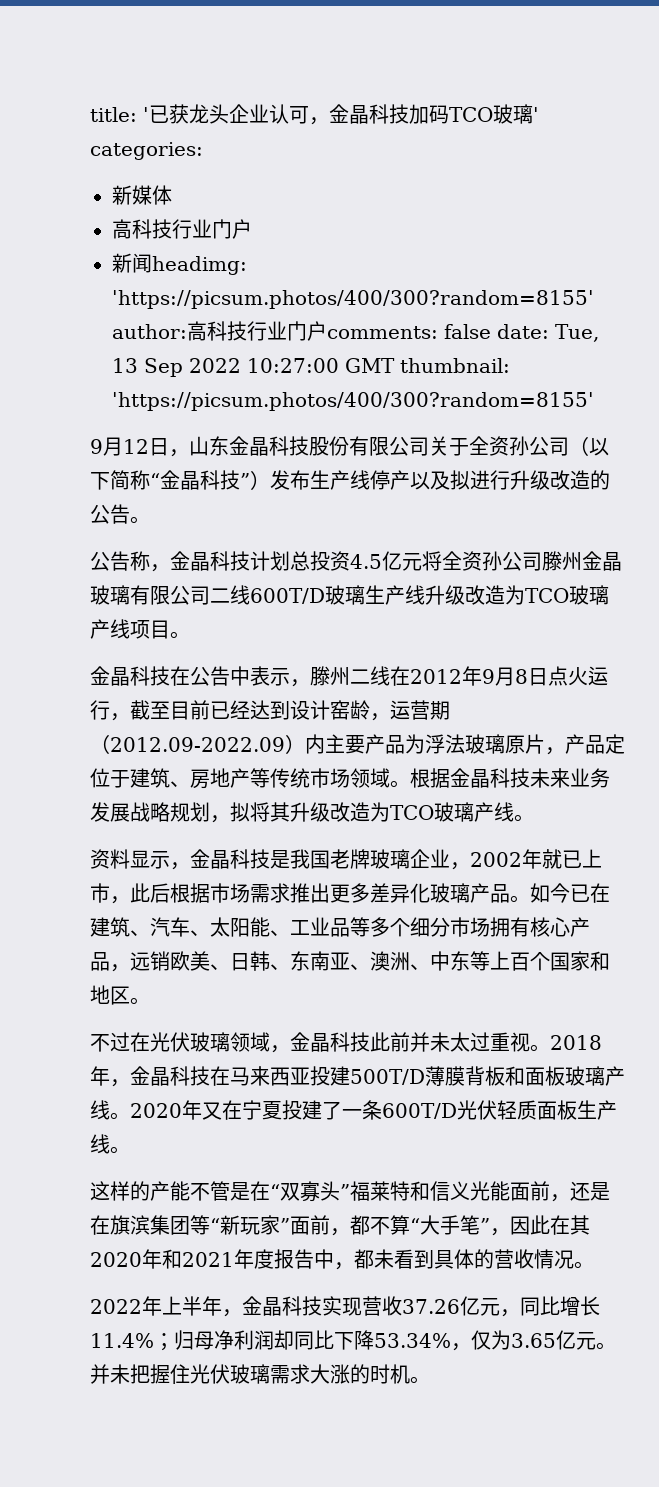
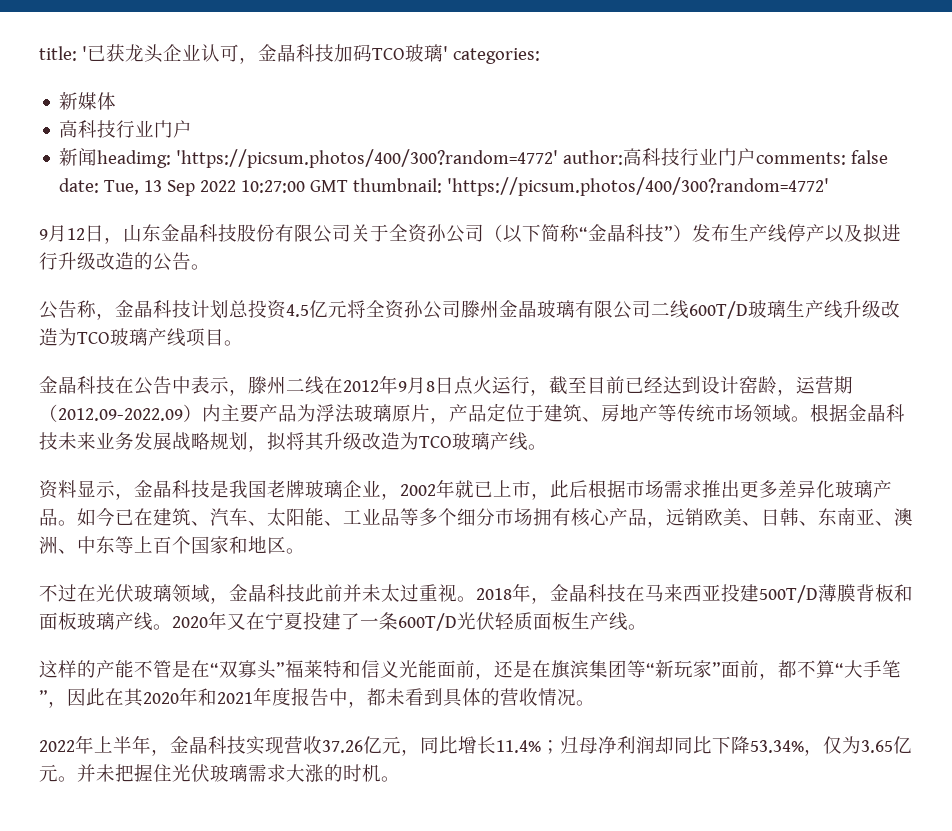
- 新闻headimg: 'https://picsum.photos/400/300?random=8155' author:高科技行业门户comments: false date: Tue, 13 Sep 2022 10:27:00 GMT thumbnail: 'https://picsum.photos/400/300?random=8155'
+ 新闻headimg: 'https://picsum.photos/400/300?random=4772' author:高科技行业门户comments: false date: Tue, 13 Sep 2022 10:27:00 GMT thumbnail: 'https://picsum.photos/400/300?random=4772'

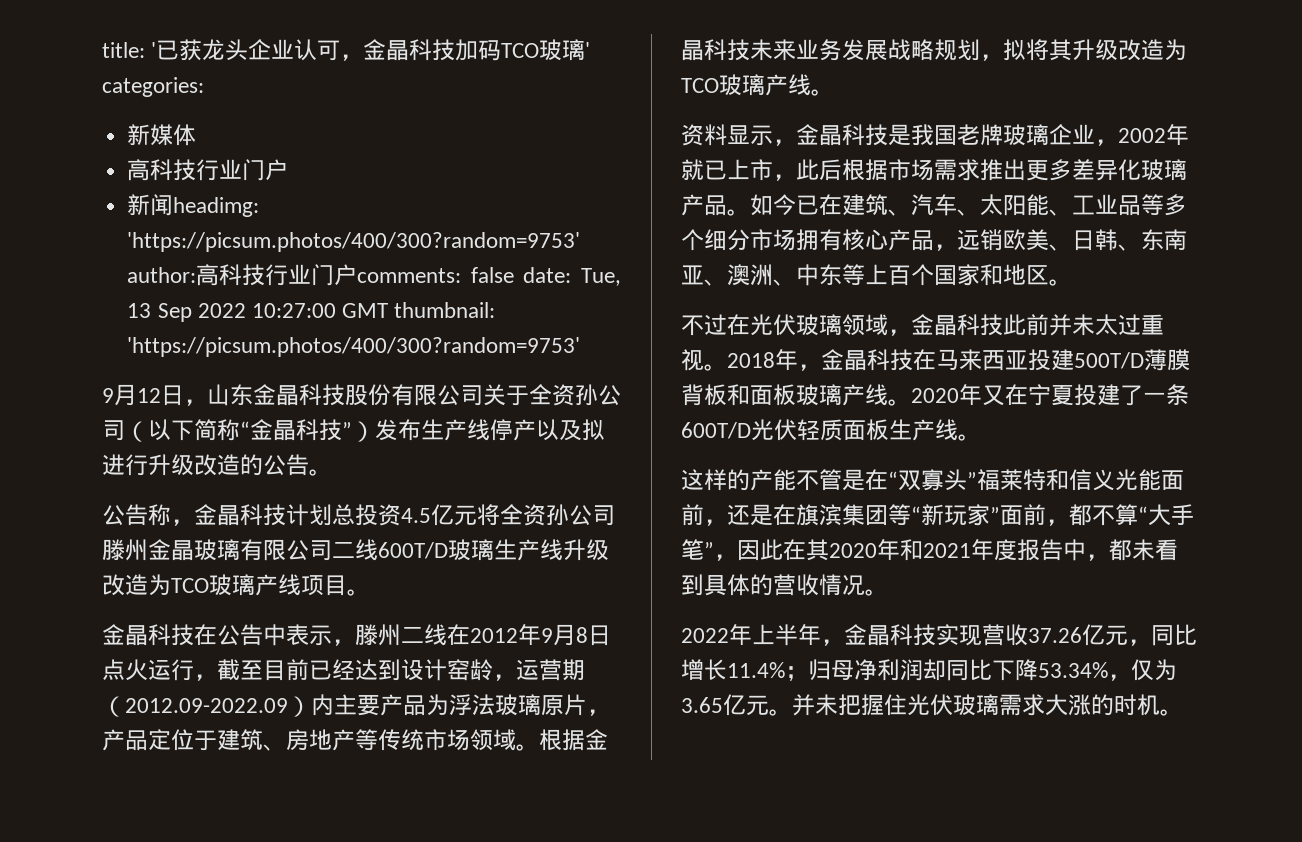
- 新闻headimg: 'https://picsum.photos/400/300?random=4772' author:高科技行业门户comments: false date: Tue, 13 Sep 2022 10:27:00 GMT thumbnail: 'https://picsum.photos/400/300?random=4772'
+ 新闻headimg: 'https://picsum.photos/400/300?random=9753' author:高科技行业门户comments: false date: Tue, 13 Sep 2022 10:27:00 GMT thumbnail: 'https://picsum.photos/400/300?random=9753'

